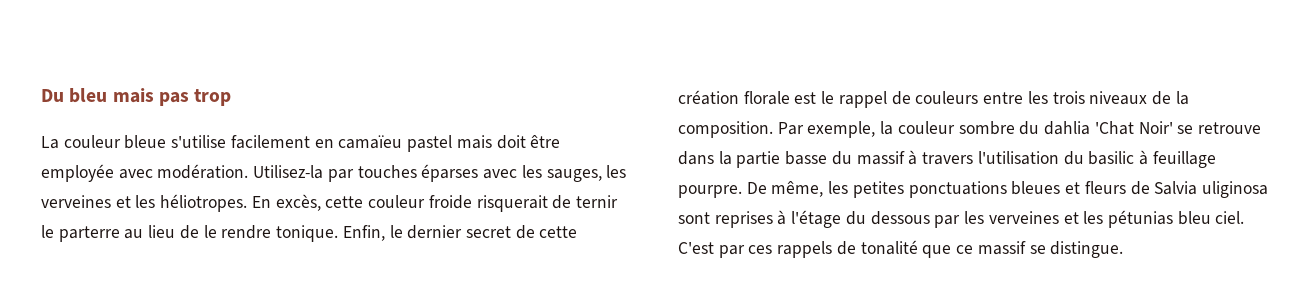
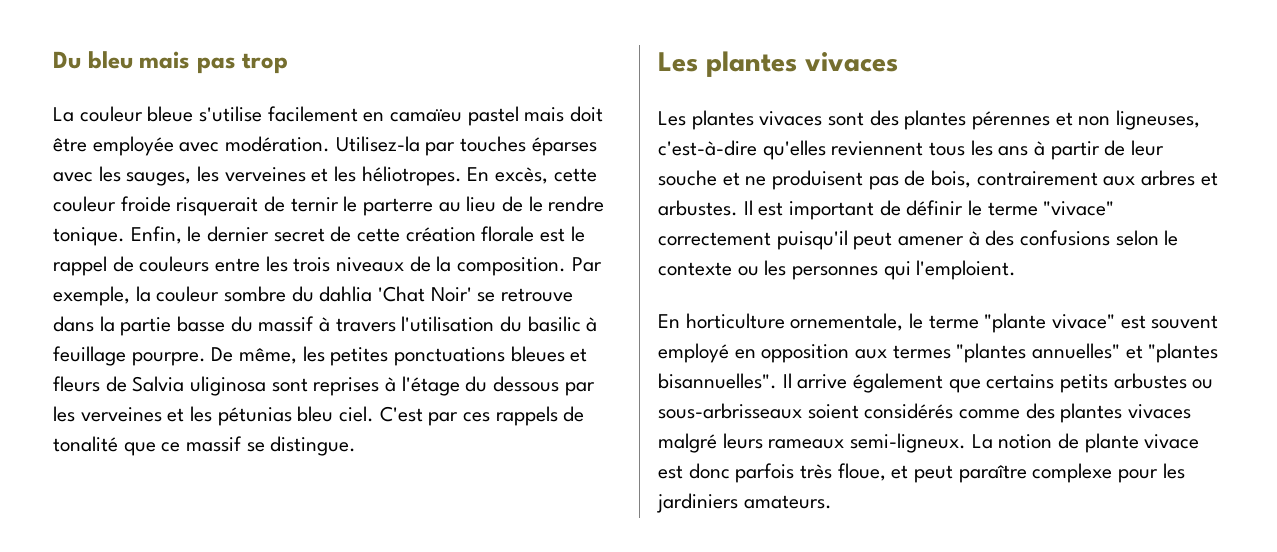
  C'est par ces rappels de tonalité que ce massif se distingue.
+ Les plantes vivaces
+ Les plantes vivaces sont des plantes pérennes et non ligneuses, c'est-à-dire qu'elles reviennent tous les ans à partir de leur souche et ne produisent pas de bois, contrairement aux arbres et arbustes. Il est important de définir le terme "vivace" correctement puisqu'il peut amener à des confusions selon le contexte ou les personnes qui l'emploient.
+ En horticulture ornementale, le terme "plante vivace" est souvent employé en opposition aux termes "plantes annuelles" et "plantes bisannuelles". Il arrive également que certains petits arbustes ou sous-arbrisseaux soient considérés comme des plantes vivaces malgré leurs rameaux semi-ligneux. La notion de plante vivace est donc parfois très floue, et peut paraître complexe pour les jardiniers amateurs.

